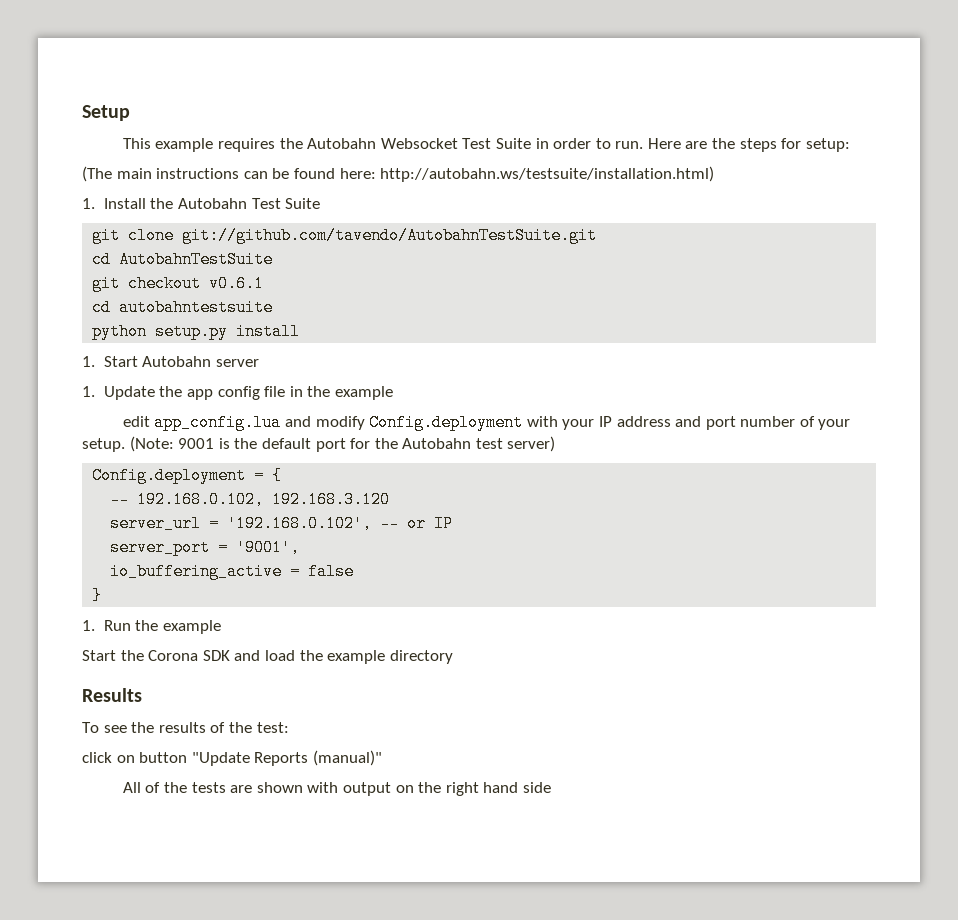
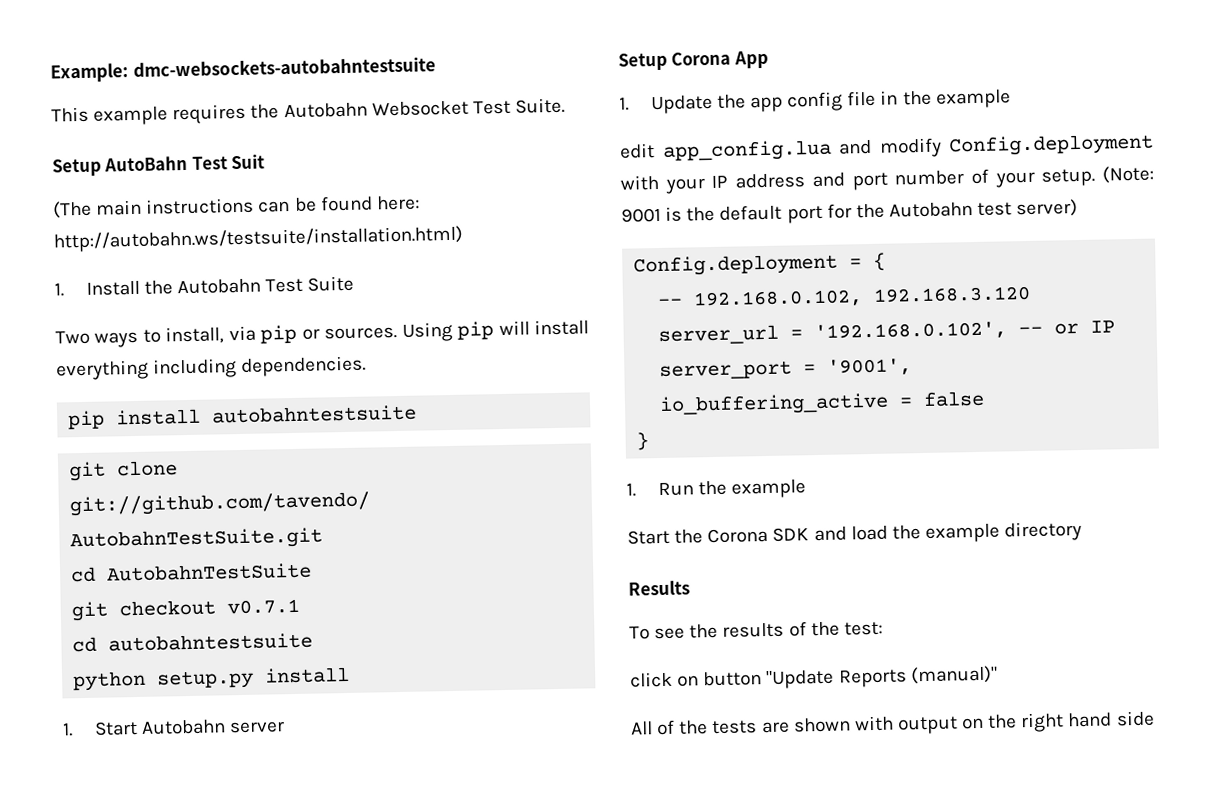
- Setup
+ Example: dmc-websockets-autobahntestsuite
- This example requires the Autobahn Websocket Test Suite in order to run. Here are the steps for setup:
+ This example requires the Autobahn Websocket Test Suite.
+ Setup AutoBahn Test Suit
+ Two ways to install, via pip or sources. Using pip will install everything including dependencies.
+ pip install autobahntestsuite
- git checkout v0.6.1
+ git checkout v0.7.1
+ Setup Corona App

